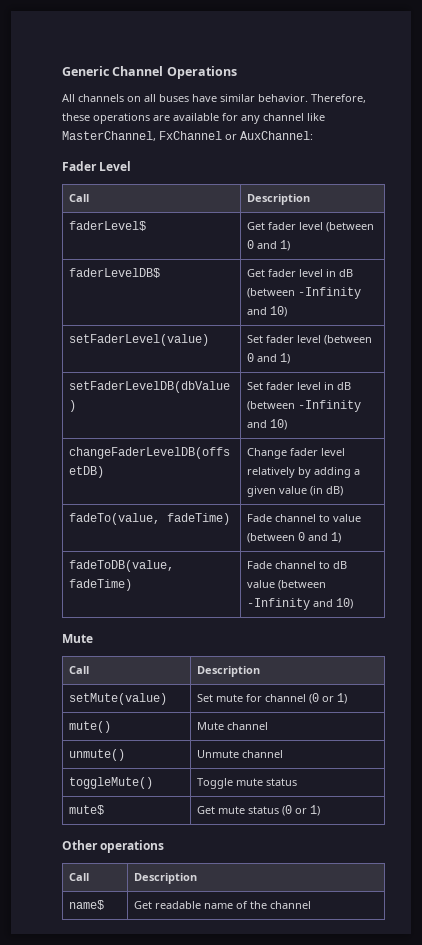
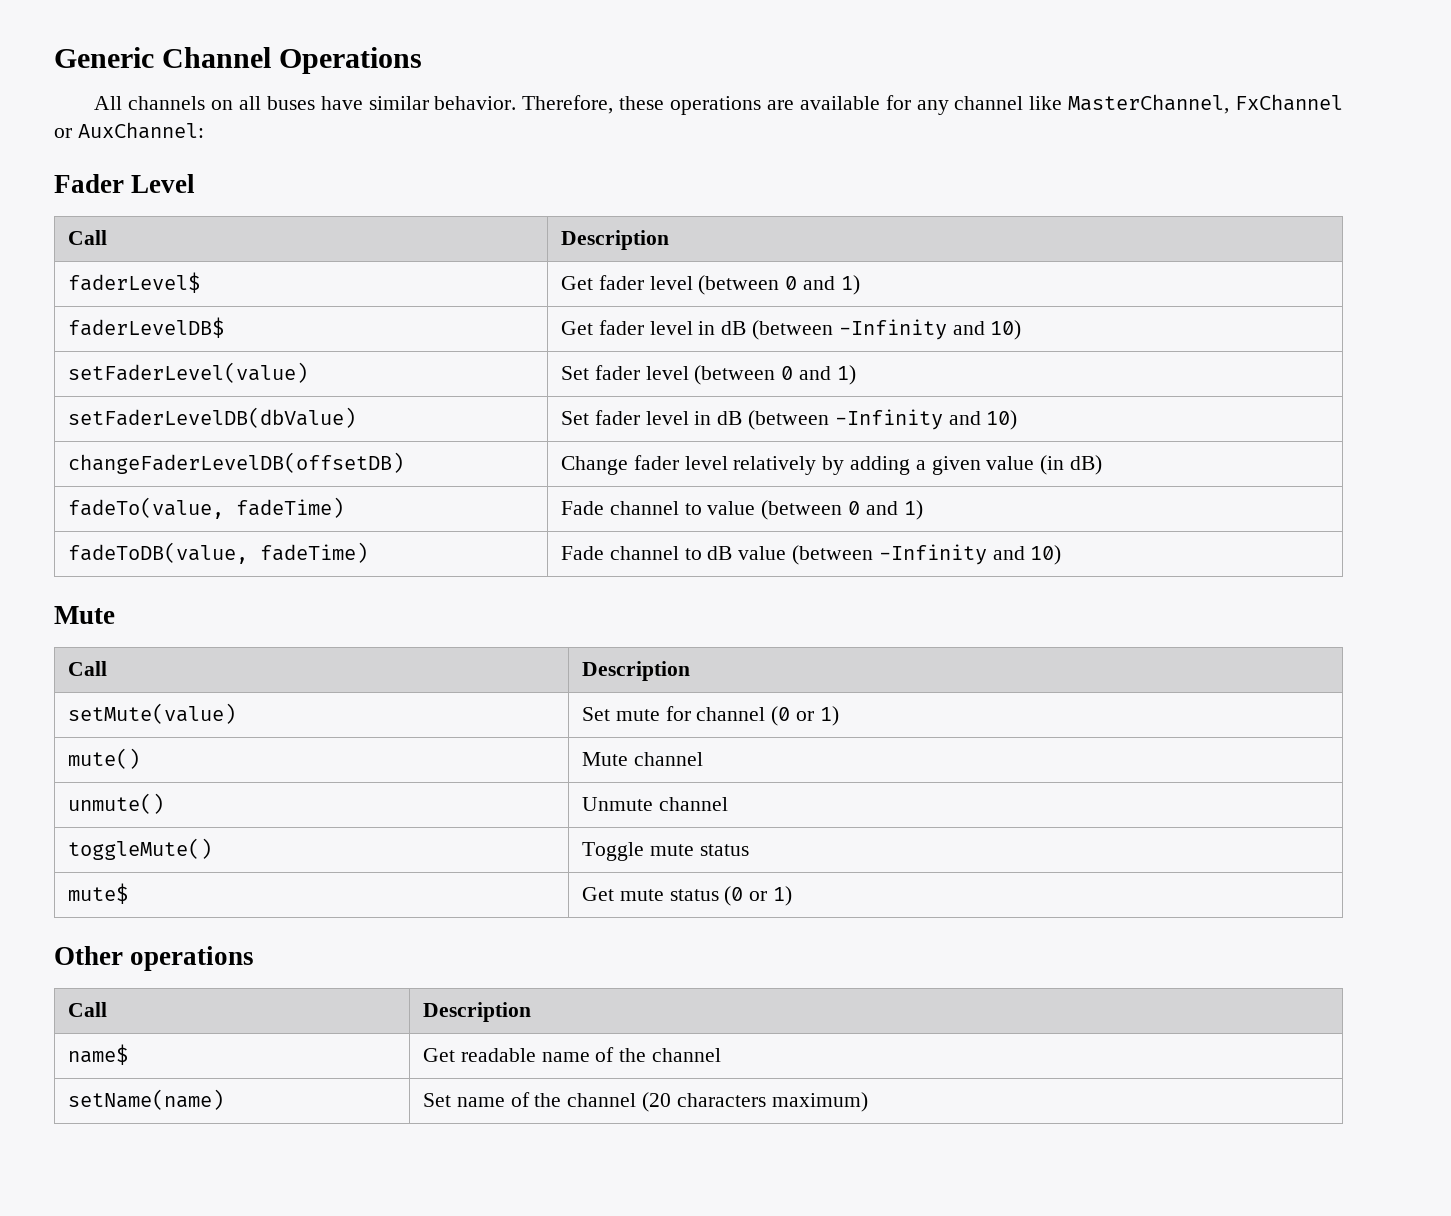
+ setName(name) | Set name of the channel (20 characters maximum)

